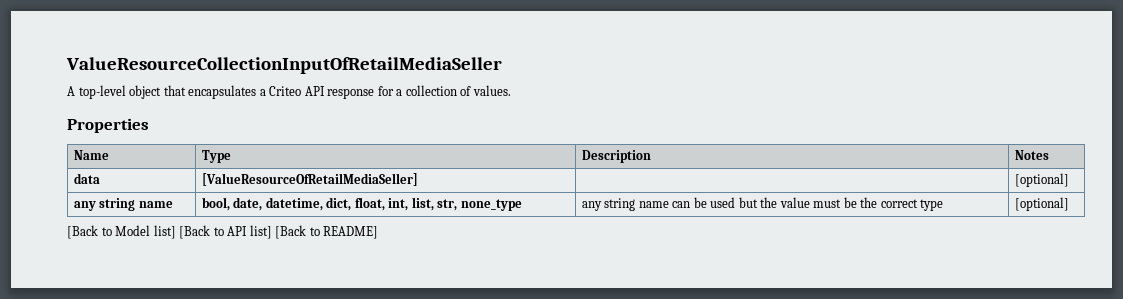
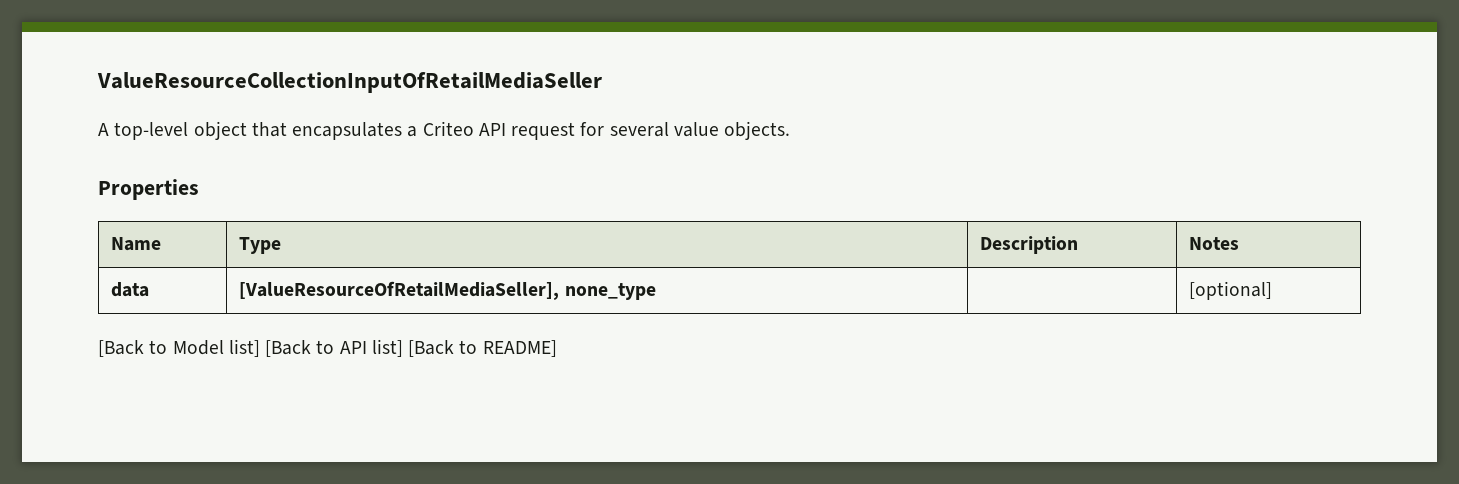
- A top-level object that encapsulates a Criteo API response for a collection of values.
+ A top-level object that encapsulates a Criteo API request for several value objects.
- data | [ValueResourceOfRetailMediaSeller] | | [optional]
- any string name | bool, date, datetime, dict, float, int, list, str, none_type | any string name can be used but the value must be the correct type | [optional]
+ data | [ValueResourceOfRetailMediaSeller], none_type | | [optional]

